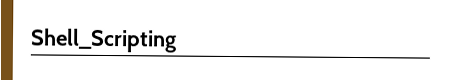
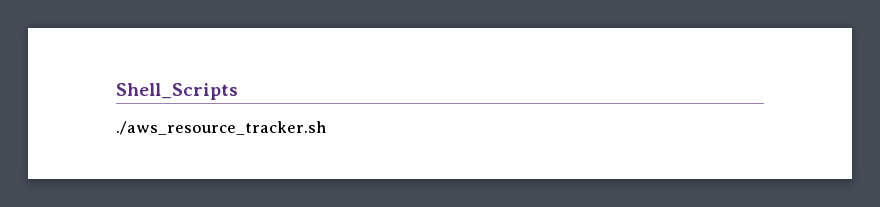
- Shell_Scripting
+ Shell_Scripts
+ ./aws_resource_tracker.sh

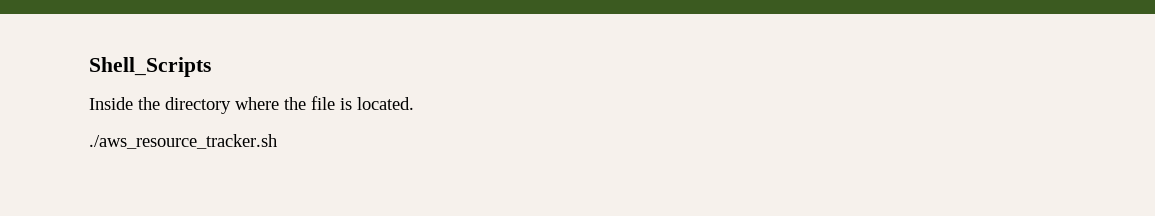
+ Inside the directory where the file is located.

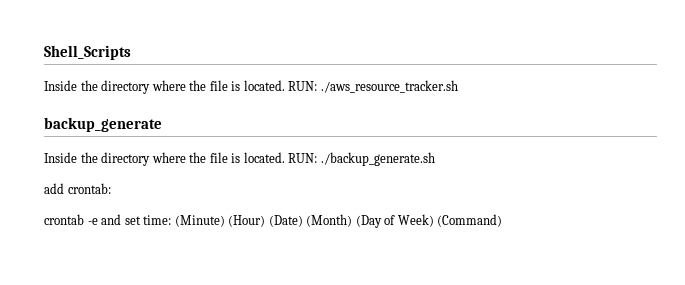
- Inside the directory where the file is located.
- ./aws_resource_tracker.sh
+ Inside the directory where the file is located. RUN: ./aws_resource_tracker.sh
+ backup_generate
+ Inside the directory where the file is located. RUN: ./backup_generate.sh
+ add crontab:
+ crontab -e and set time: (Minute) (Hour) (Date) (Month) (Day of Week) (Command)

